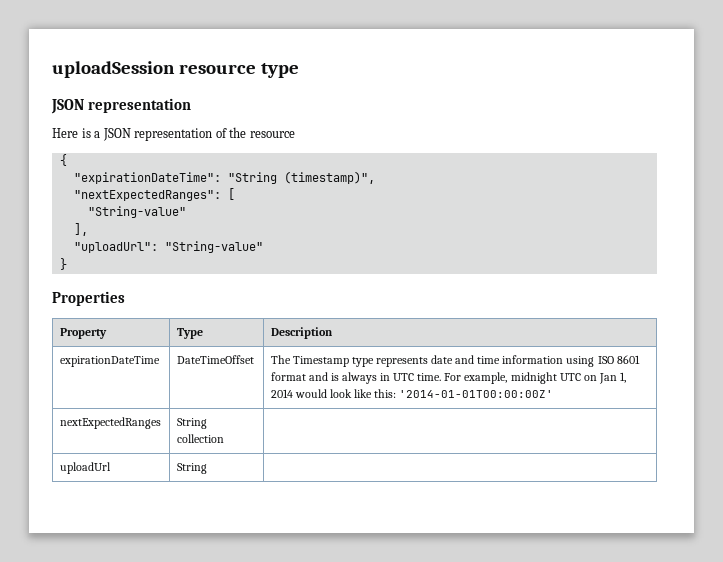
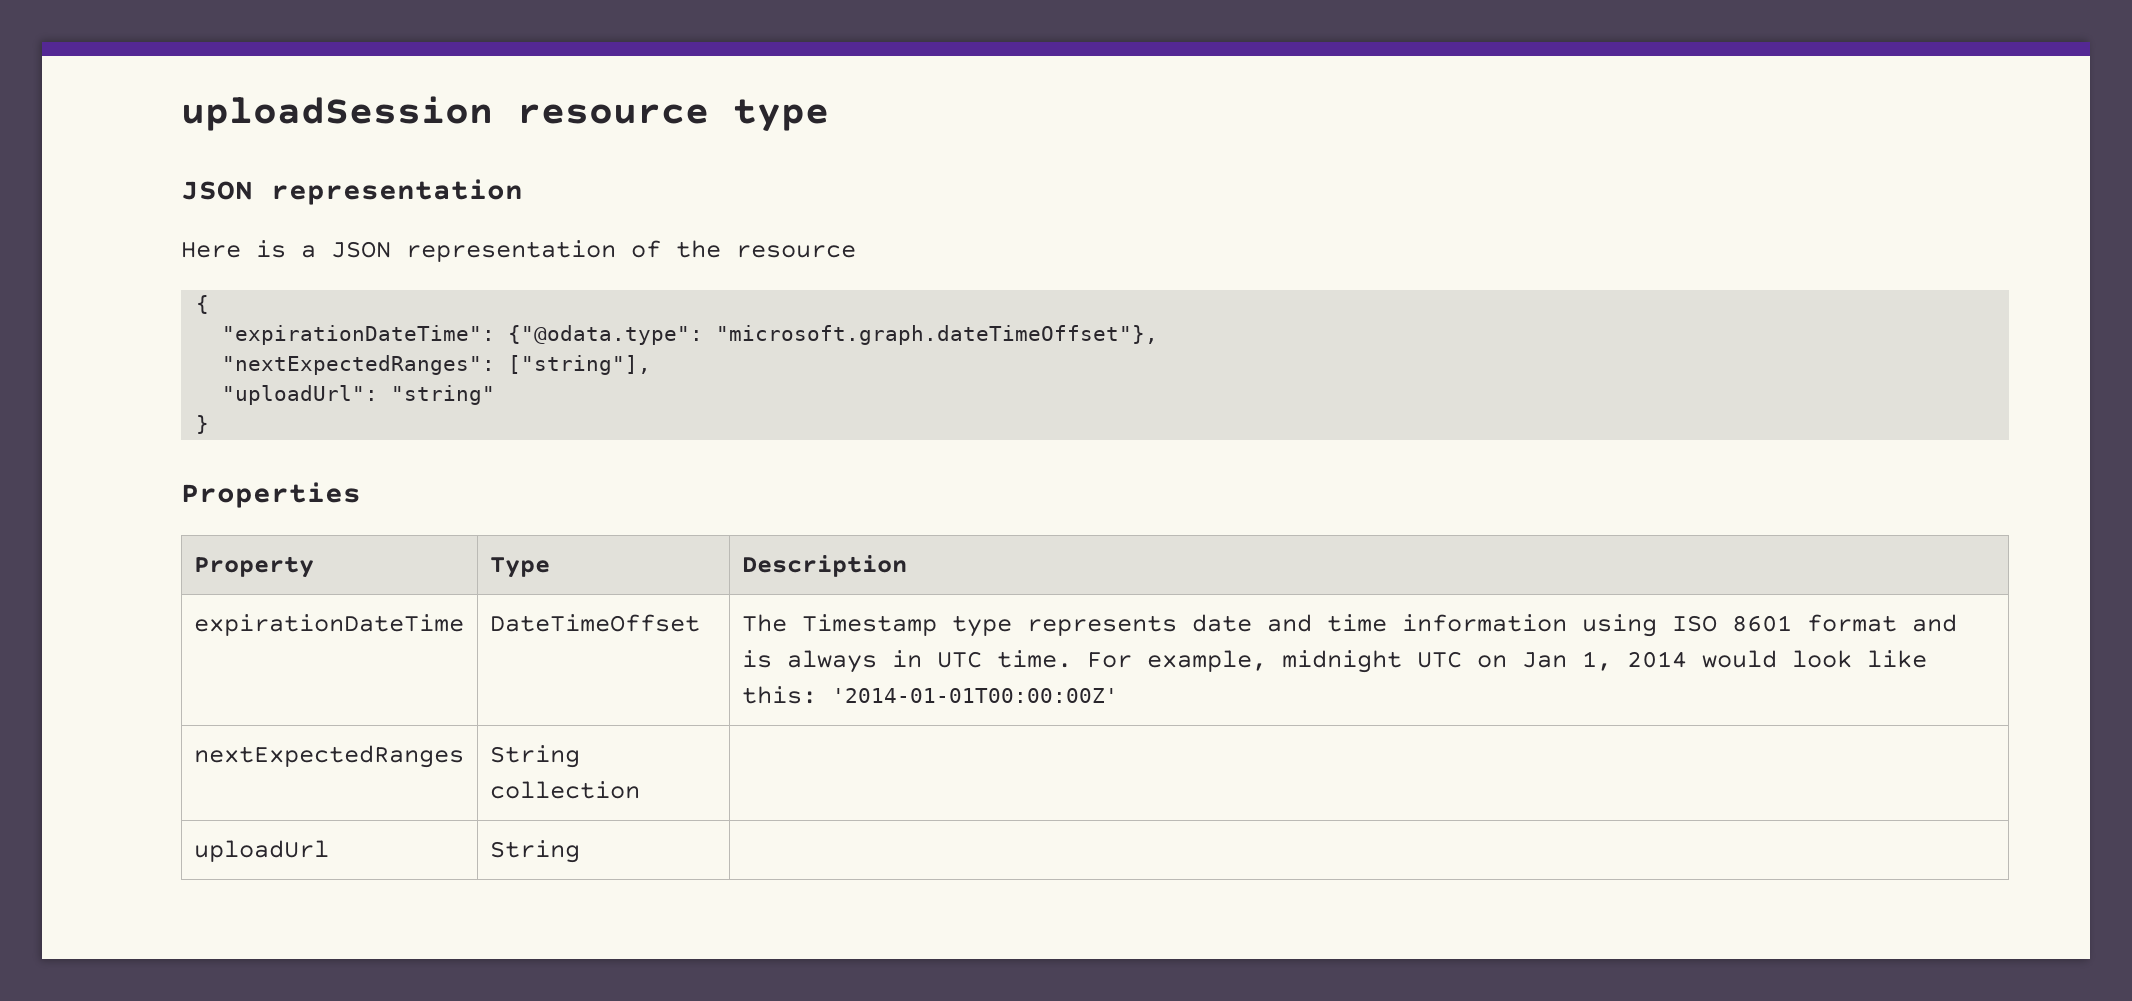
- "expirationDateTime": "String (timestamp)",
+ "expirationDateTime": {"@odata.type": "microsoft.graph.dateTimeOffset"},
- "nextExpectedRanges": [
- "String-value"
- ],
+ "nextExpectedRanges": ["string"],
- "uploadUrl": "String-value"
+ "uploadUrl": "string"

